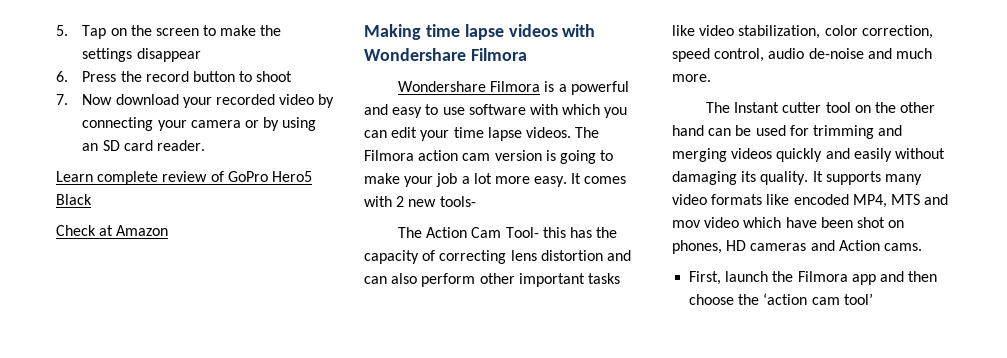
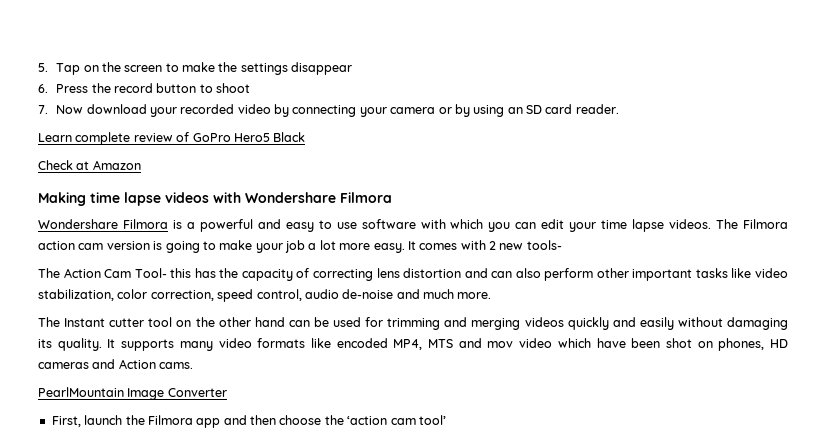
+ PearlMountain Image Converter

